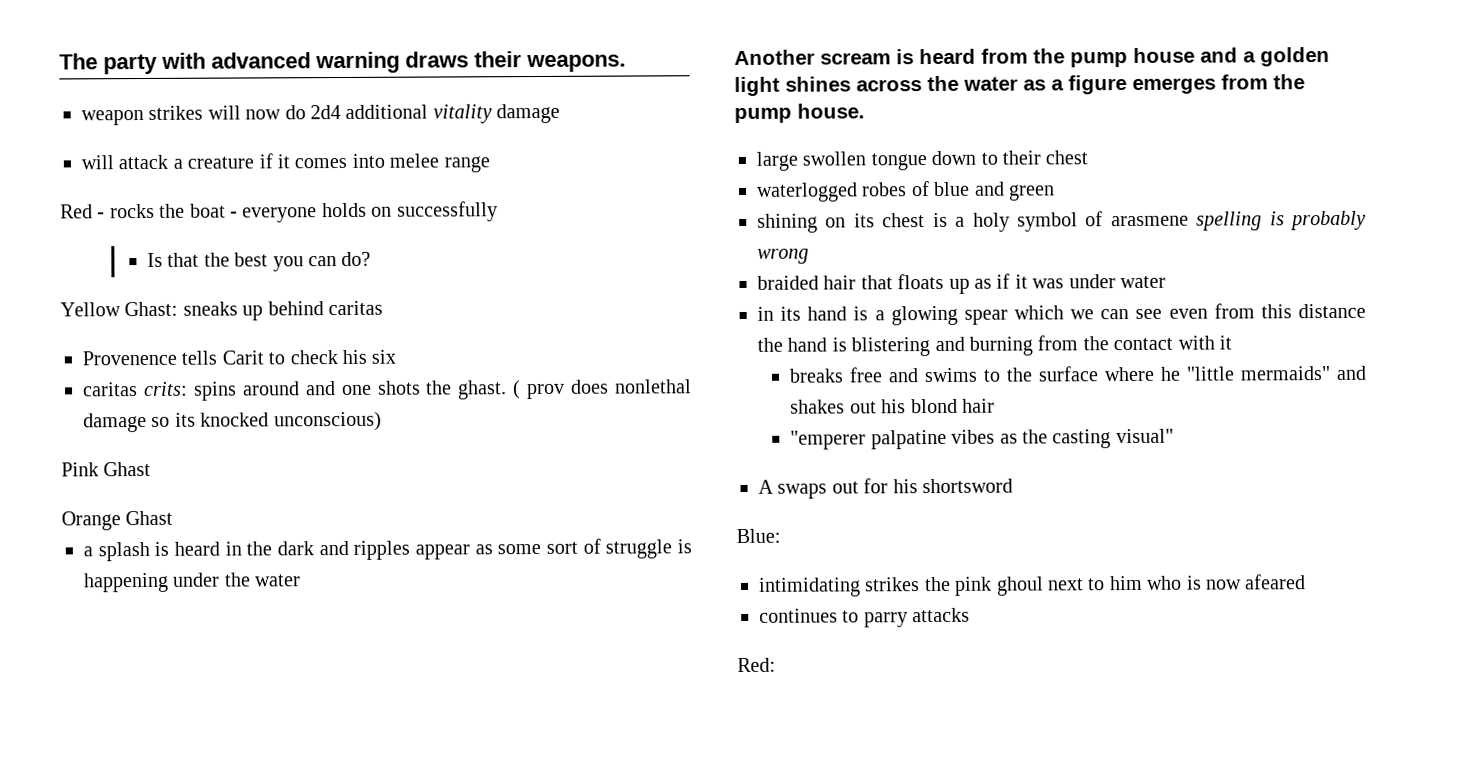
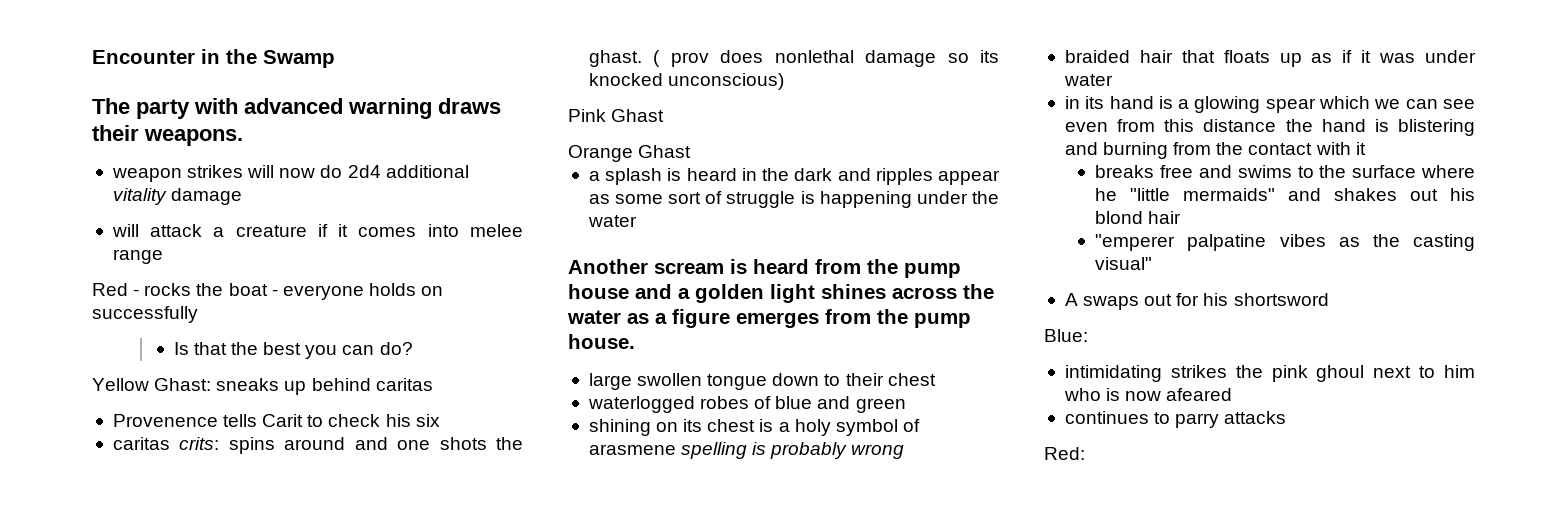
+ Encounter in the Swamp

